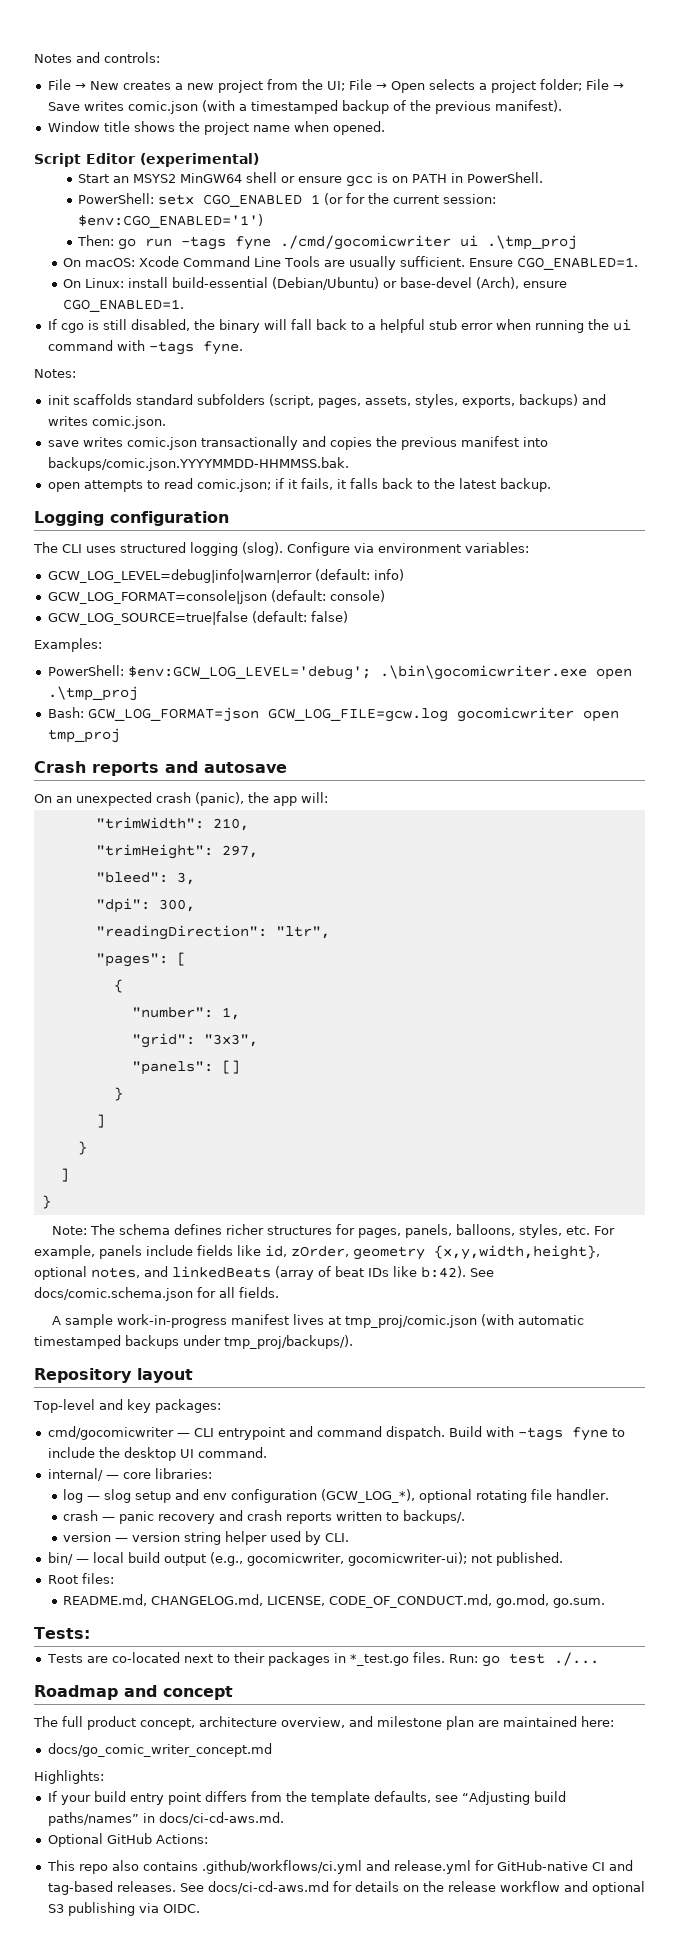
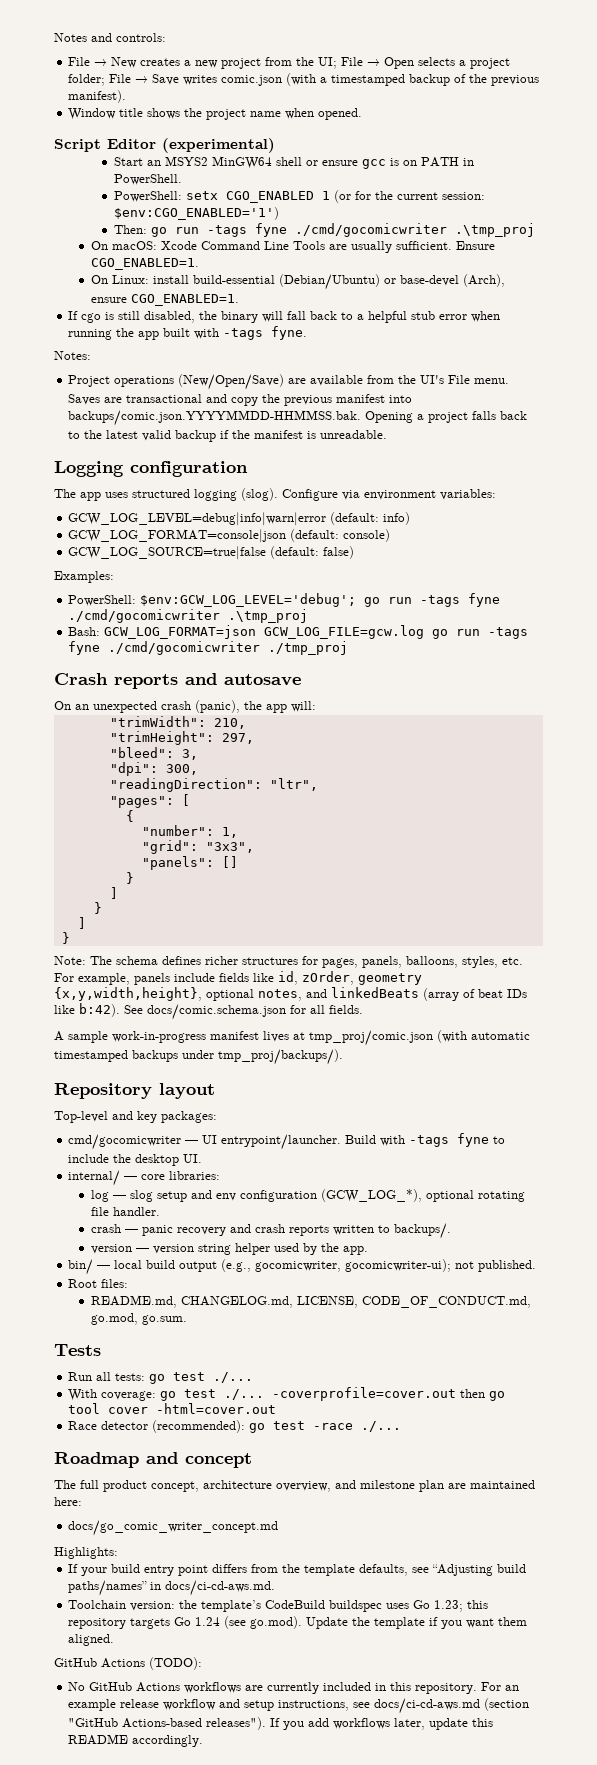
- Then: go run -tags fyne ./cmd/gocomicwriter ui .\tmp_proj
+ Then: go run -tags fyne ./cmd/gocomicwriter .\tmp_proj
- If cgo is still disabled, the binary will fall back to a helpful stub error when running the ui command with -tags fyne.
+ If cgo is still disabled, the binary will fall back to a helpful stub error when running the app built with -tags fyne.
- init scaffolds standard subfolders (script, pages, assets, styles, exports, backups) and writes comic.json.
- save writes comic.json transactionally and copies the previous manifest into backups/comic.json.YYYYMMDD-HHMMSS.bak.
- open attempts to read comic.json; if it fails, it falls back to the latest backup.
+ Project operations (New/Open/Save) are available from the UI's File menu. Saves are transactional and copy the previous manifest into backups/comic.json.YYYYMMDD-HHMMSS.bak. Opening a project falls back to the latest valid backup if the manifest is unreadable.
- The CLI uses structured logging (slog).
+ The app uses structured logging (slog).
- PowerShell: $env:GCW_LOG_LEVEL='debug'; .\bin\gocomicwriter.exe open .\tmp_proj
+ PowerShell: $env:GCW_LOG_LEVEL='debug'; go run -tags fyne ./cmd/gocomicwriter .\tmp_proj
- Bash: GCW_LOG_FORMAT=json GCW_LOG_FILE=gcw.log gocomicwriter open tmp_proj
+ Bash: GCW_LOG_FORMAT=json GCW_LOG_FILE=gcw.log go run -tags fyne ./cmd/gocomicwriter ./tmp_proj
- cmd/gocomicwriter — CLI entrypoint and command dispatch.
+ cmd/gocomicwriter — UI entrypoint/launcher.
- Build with -tags fyne to include the desktop UI command.
+ Build with -tags fyne to include the desktop UI.
- version — version string helper used by CLI.
+ version — version string helper used by the app.
- Tests:
- Tests are co-located next to their packages in *_test.go files. Run: go test ./...
+ Tests
+ Run all tests: go test ./...
+ With coverage: go test ./... -coverprofile=cover.out then go tool cover -html=cover.out
+ Race detector (recommended): go test -race ./...
- Optional GitHub Actions:
- This repo also contains .github/workflows/ci.yml and release.yml for GitHub-native CI and tag-based releases. See docs/ci-cd-aws.md for details on the release workflow and optional S3 publishing via OIDC.
+ Toolchain version: the template’s CodeBuild buildspec uses Go 1.23; this repository targets Go 1.24 (see go.mod). Update the template if you want them aligned.
+ GitHub Actions (TODO):
+ No GitHub Actions workflows are currently included in this repository. For an example release workflow and setup instructions, see docs/ci-cd-aws.md (section "GitHub Actions-based releases"). If you add workflows later, update this README accordingly.

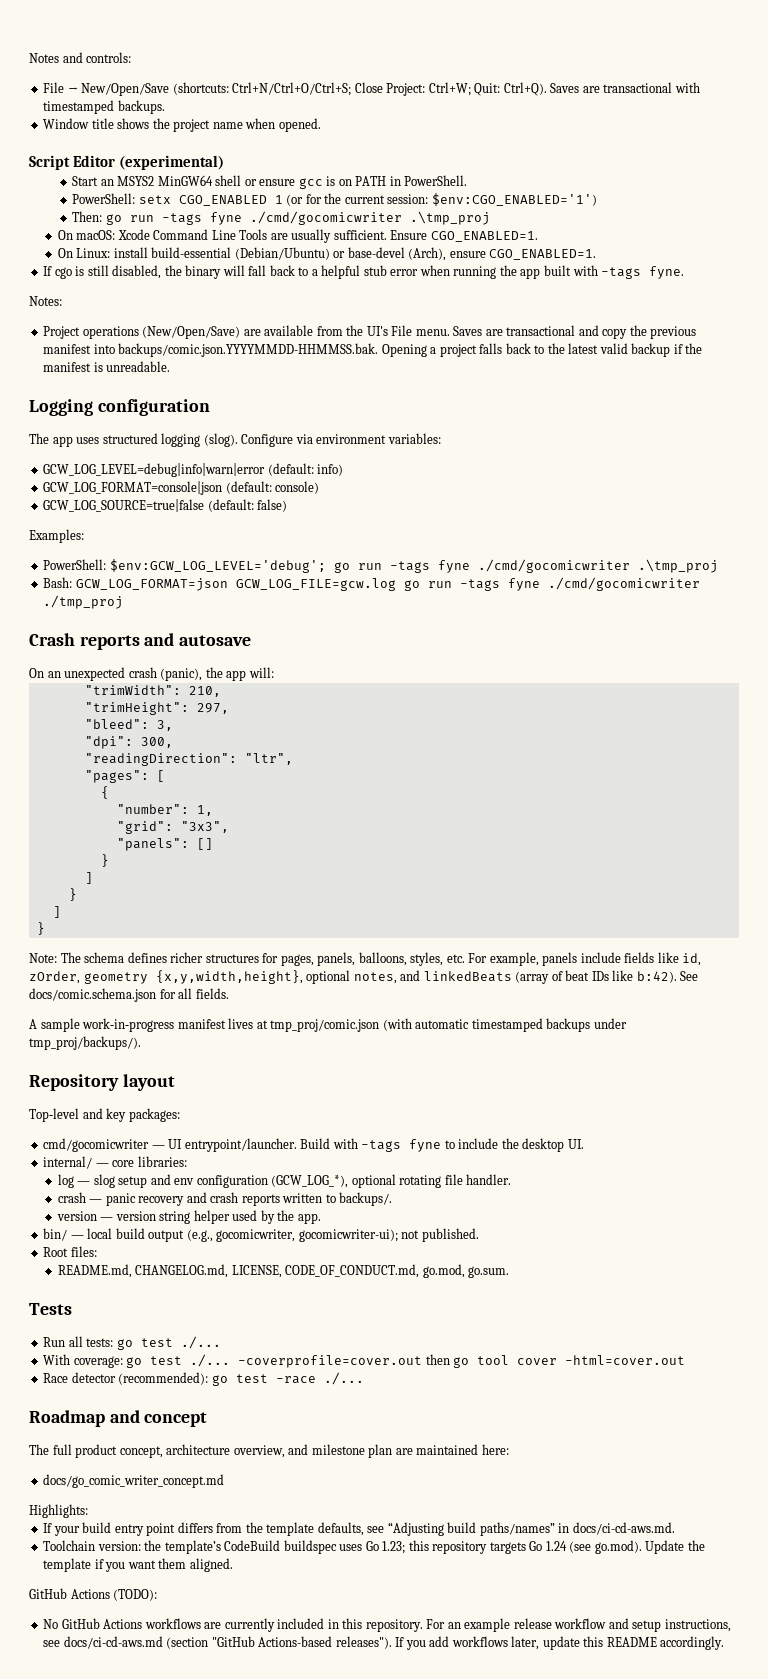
- File → New creates a new project from the UI; File → Open selects a project folder; File → Save writes comic.json (with a timestamped backup of the previous manifest).
+ File → New/Open/Save (shortcuts: Ctrl+N/Ctrl+O/Ctrl+S; Close Project: Ctrl+W; Quit: Ctrl+Q). Saves are transactional with timestamped backups.

